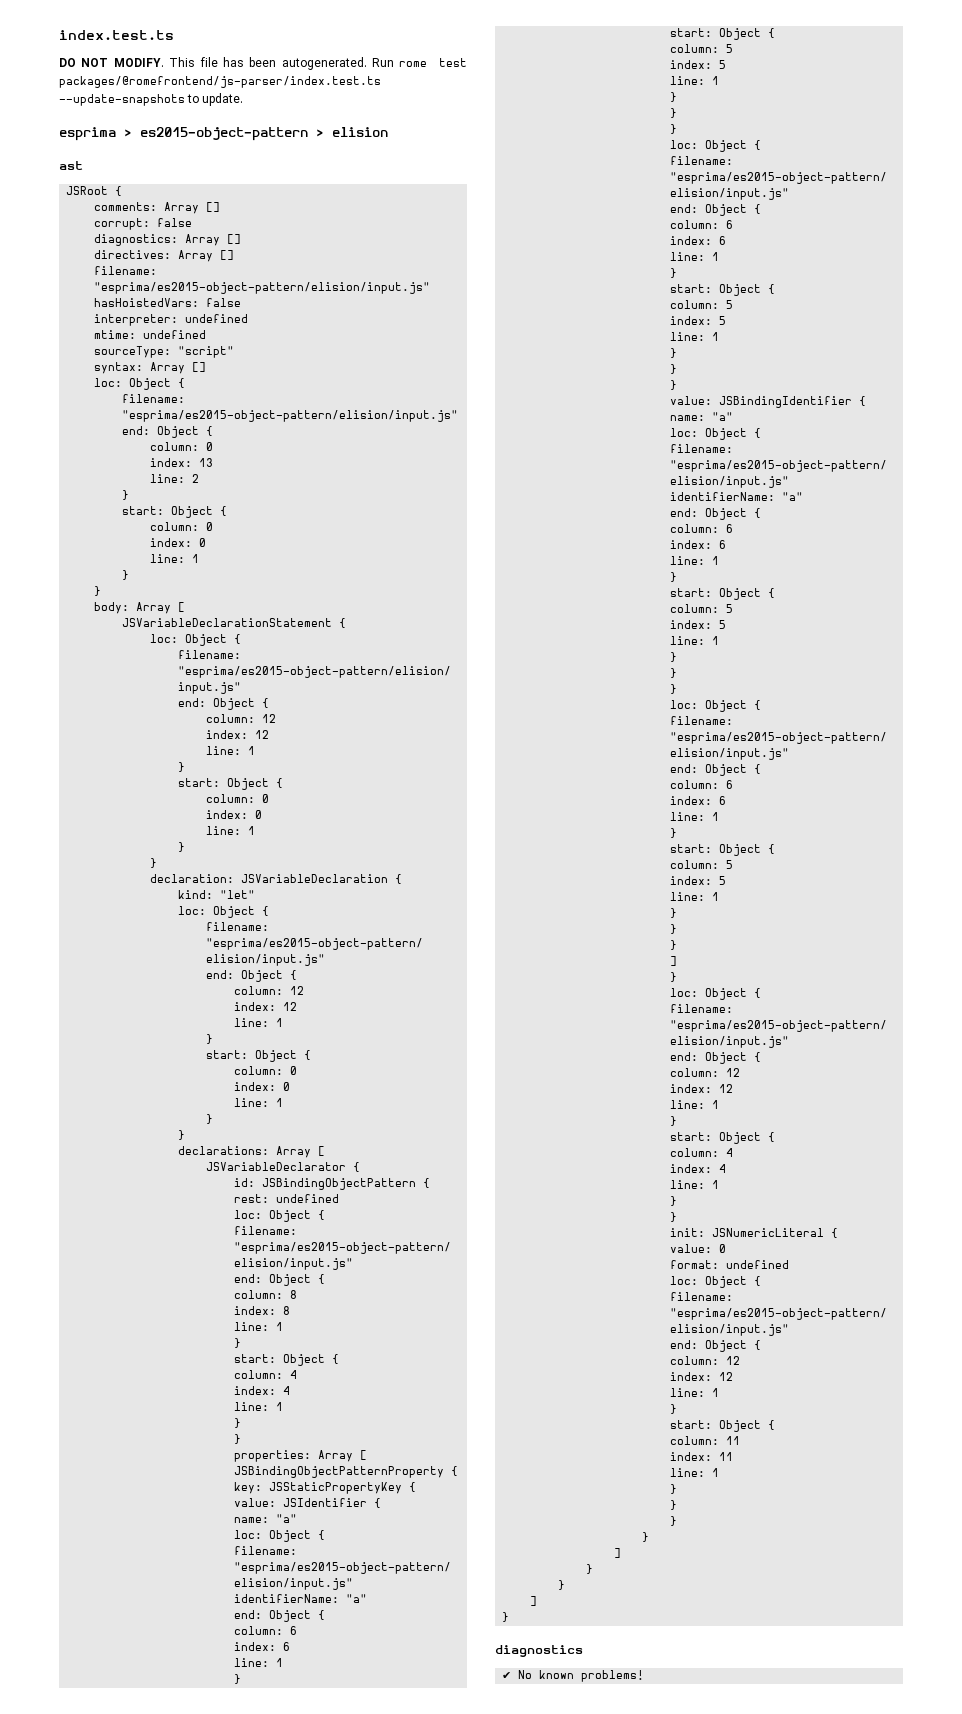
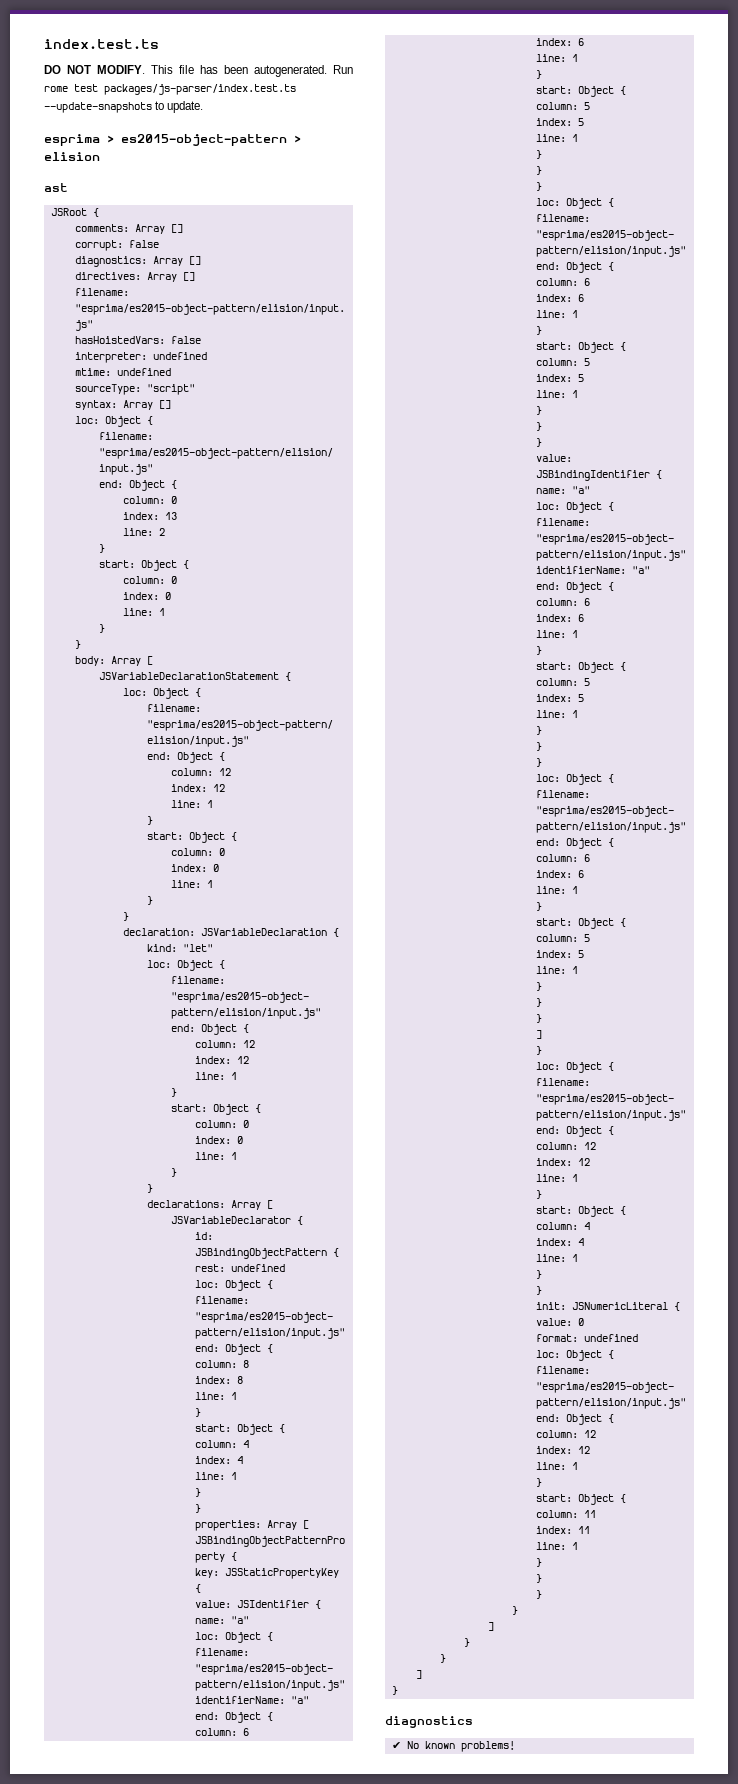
- Run rome test packages/@romefrontend/js-parser/index.test.ts --update-snapshots to update.
+ Run rome test packages/js-parser/index.test.ts --update-snapshots to update.

